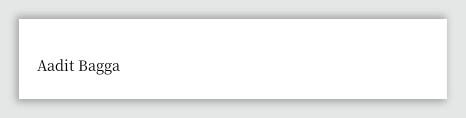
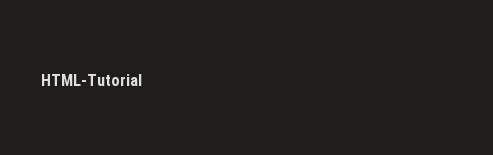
- Aadit Bagga
+ HTML-Tutorial

